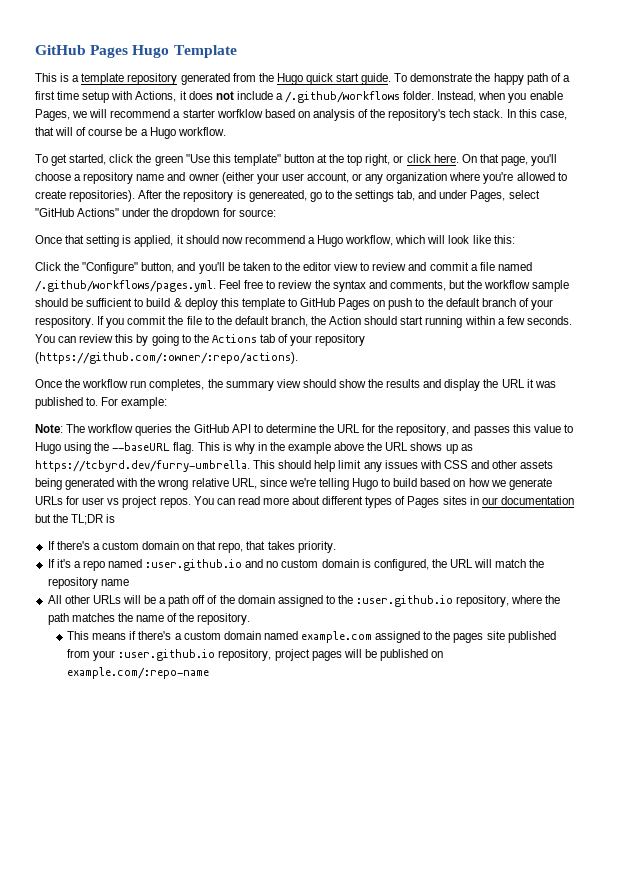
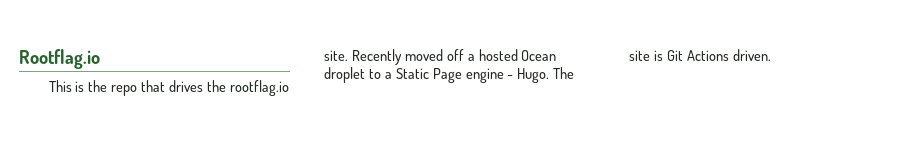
- GitHub Pages Hugo Template
- This is a template repository generated from the Hugo quick start guide. To demonstrate the happy path of a first time setup with Actions, it does not include a /.github/workflows folder. Instead, when you enable Pages, we will recommend a starter worfklow based on analysis of the repository's tech stack. In this case, that will of course be a Hugo workflow.
- To get started, click the green "Use this template" button at the top right, or click here. On that page, you'll choose a repository name and owner (either your user account, or any organization where you're allowed to create repositories). After the repository is genereated, go to the settings tab, and under Pages, select "GitHub Actions" under the dropdown for source:
- Once that setting is applied, it should now recommend a Hugo workflow, which will look like this:
- Click the "Configure" button, and you'll be taken to the editor view to review and commit a file named /.github/workflows/pages.yml. Feel free to review the syntax and comments, but the workflow sample should be sufficient to build & deploy this template to GitHub Pages on push to the default branch of your respository. If you commit the file to the default branch, the Action should start running within a few seconds. You can review this by going to the Actions tab of your repository (https://github.com/:owner/:repo/actions).
- Once the workflow run completes, the summary view should show the results and display the URL it was published to. For example:
- Note: The workflow queries the GitHub API to determine the URL for the repository, and passes this value to Hugo using the --baseURL flag. This is why in the example above the URL shows up as https://tcbyrd.dev/furry-umbrella. This should help limit any issues with CSS and other assets being generated with the wrong relative URL, since we're telling Hugo to build based on how we generate URLs for user vs project repos. You can read more about different types of Pages sites in our documentation but the TL;DR is
- If there's a custom domain on that repo, that takes priority.
- If it's a repo named :user.github.io and no custom domain is configured, the URL will match the repository name
- All other URLs will be a path off of the domain assigned to the :user.github.io repository, where the path matches the name of the repository.
- This means if there's a custom domain named example.com assigned to the pages site published from your :user.github.io repository, project pages will be published on example.com/:repo-name
+ Rootflag.io
+ This is the repo that drives the rootflag.io site. Recently moved off a hosted Ocean droplet to a Static Page engine - Hugo. The site is Git Actions driven.

